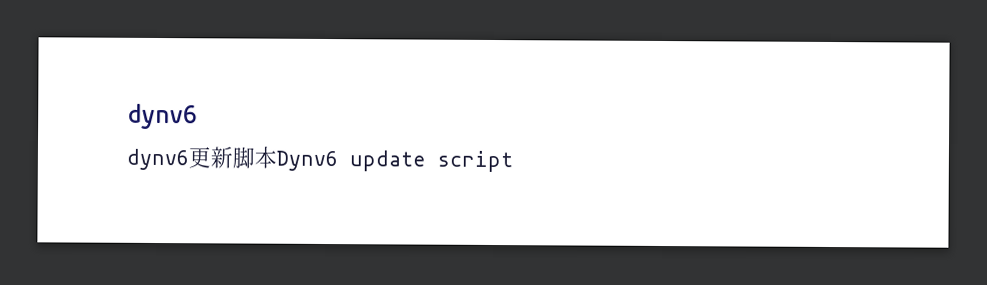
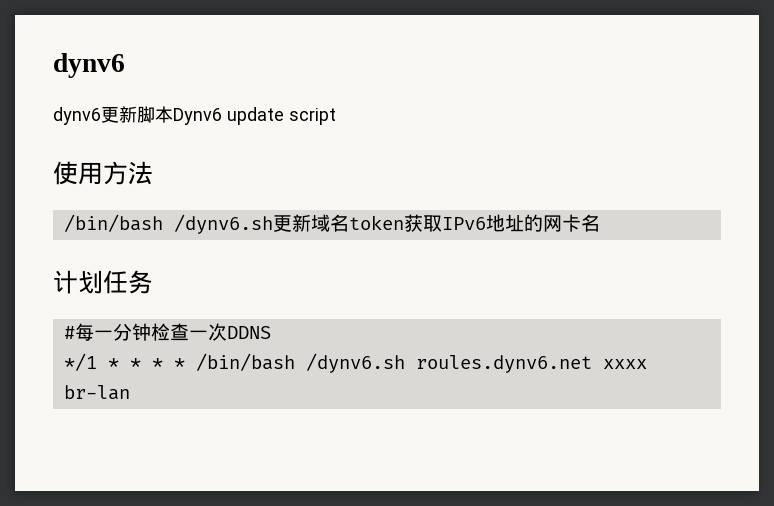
+ 使用方法
+ /bin/bash /dynv6.sh更新域名token获取IPv6地址的网卡名
+ 计划任务
+ #每一分钟检查一次DDNS
+ */1 * * * * /bin/bash /dynv6.sh roules.dynv6.net xxxx br-lan

